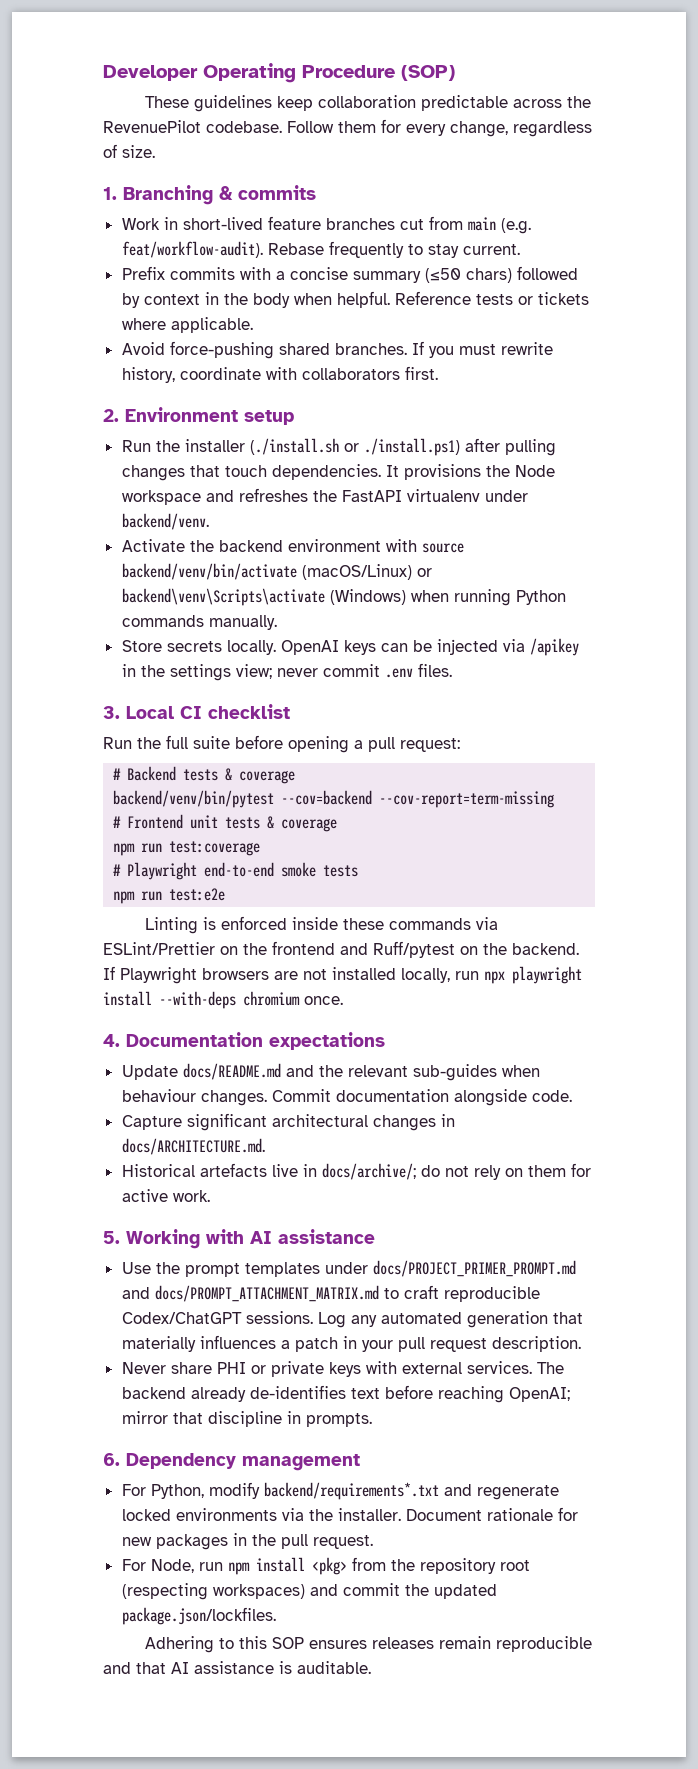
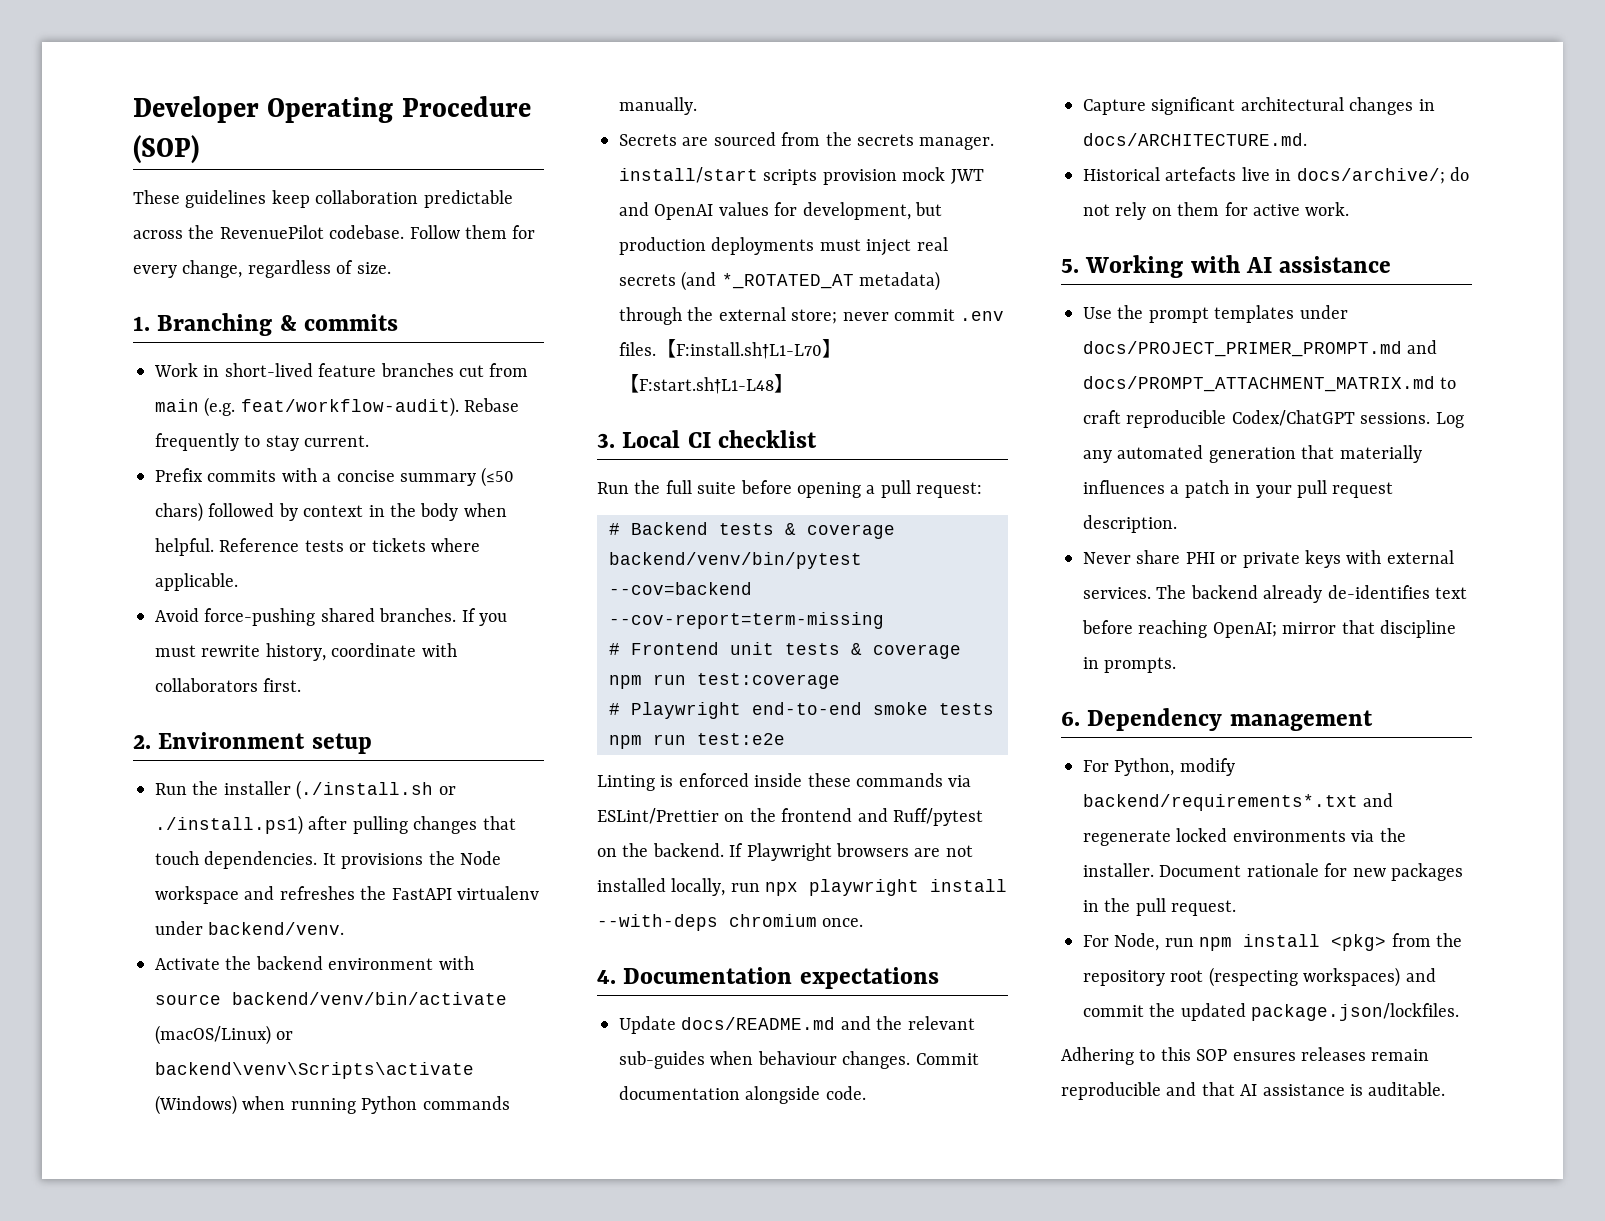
- Store secrets locally. OpenAI keys can be injected via /apikey in the settings view; never commit .env files.
+ Secrets are sourced from the secrets manager. install/start scripts provision mock JWT and OpenAI values for development, but production deployments must inject real secrets (and *_ROTATED_AT metadata) through the external store; never commit .env files.【F:install.sh†L1-L70】【F:start.sh†L1-L48】

